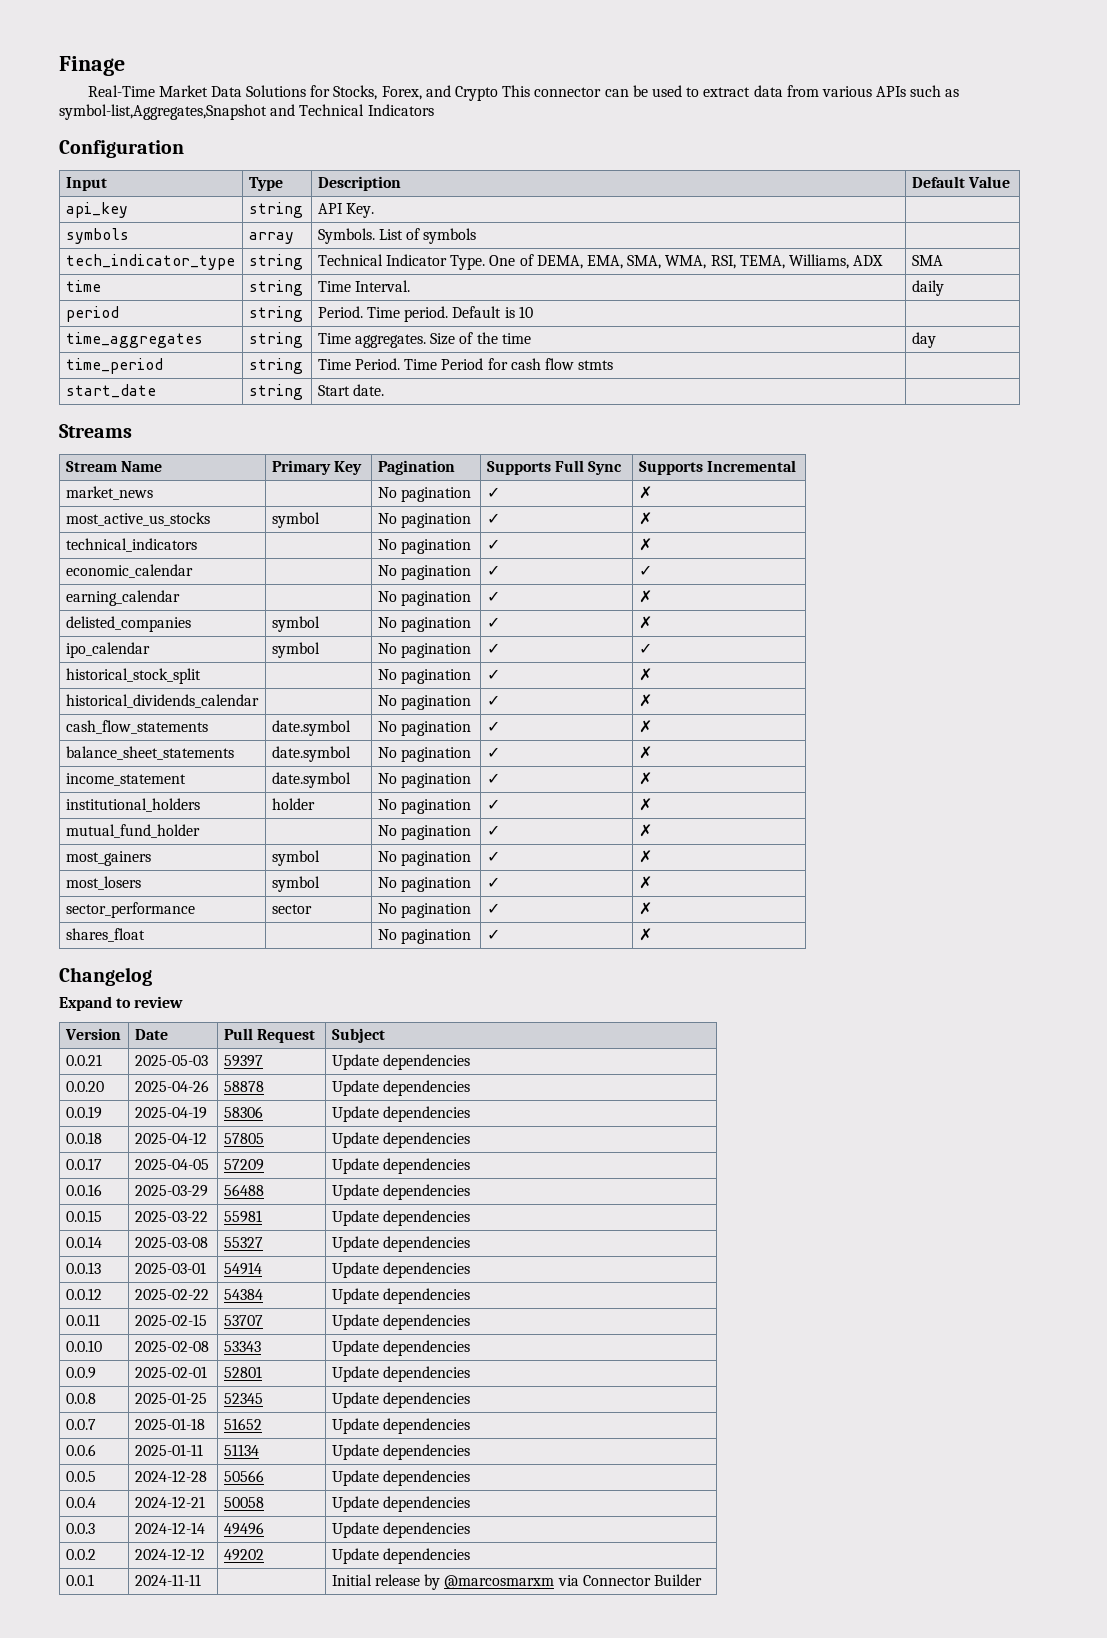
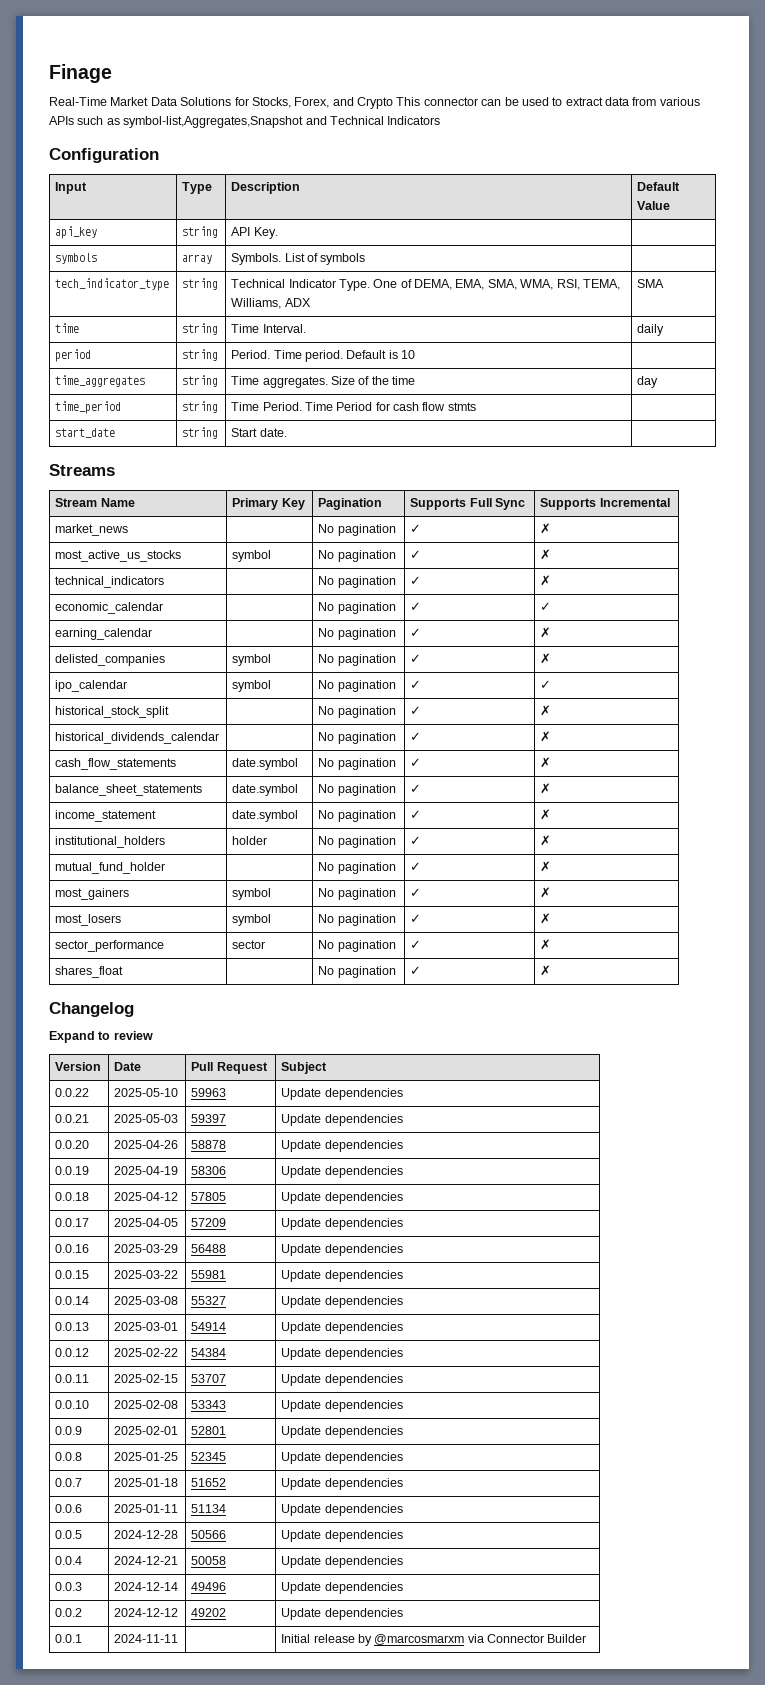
+ 0.0.22 | 2025-05-10 | 59963 | Update dependencies

